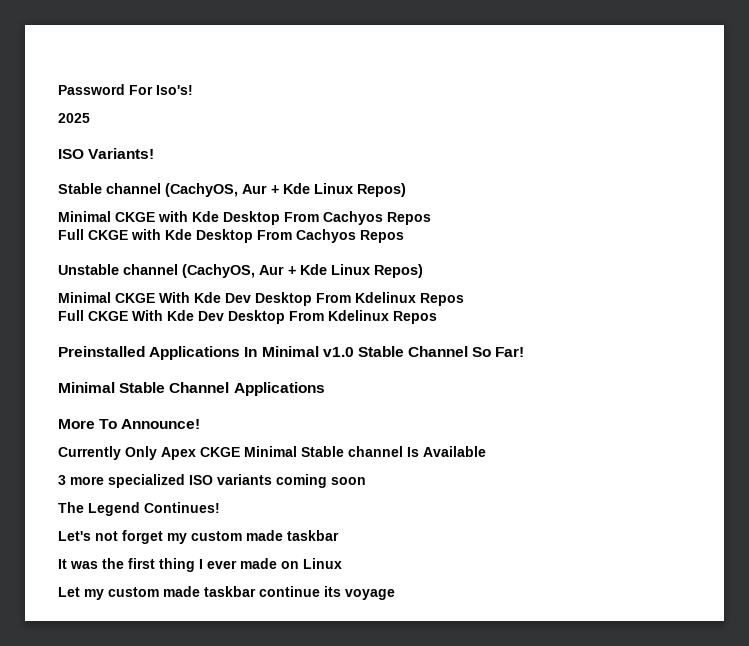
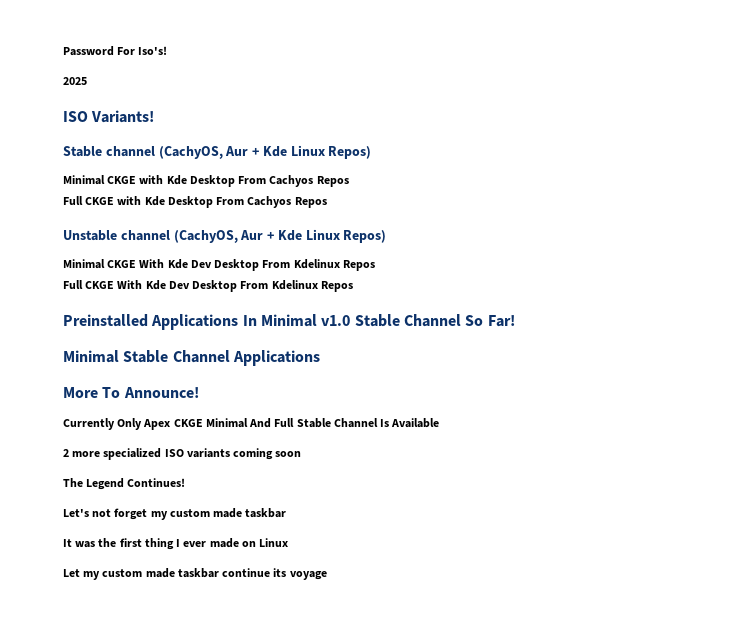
- Currently Only Apex CKGE Minimal Stable channel Is Available
+ Currently Only Apex CKGE Minimal And Full Stable Channel Is Available
- 3 more specialized ISO variants coming soon
+ 2 more specialized ISO variants coming soon

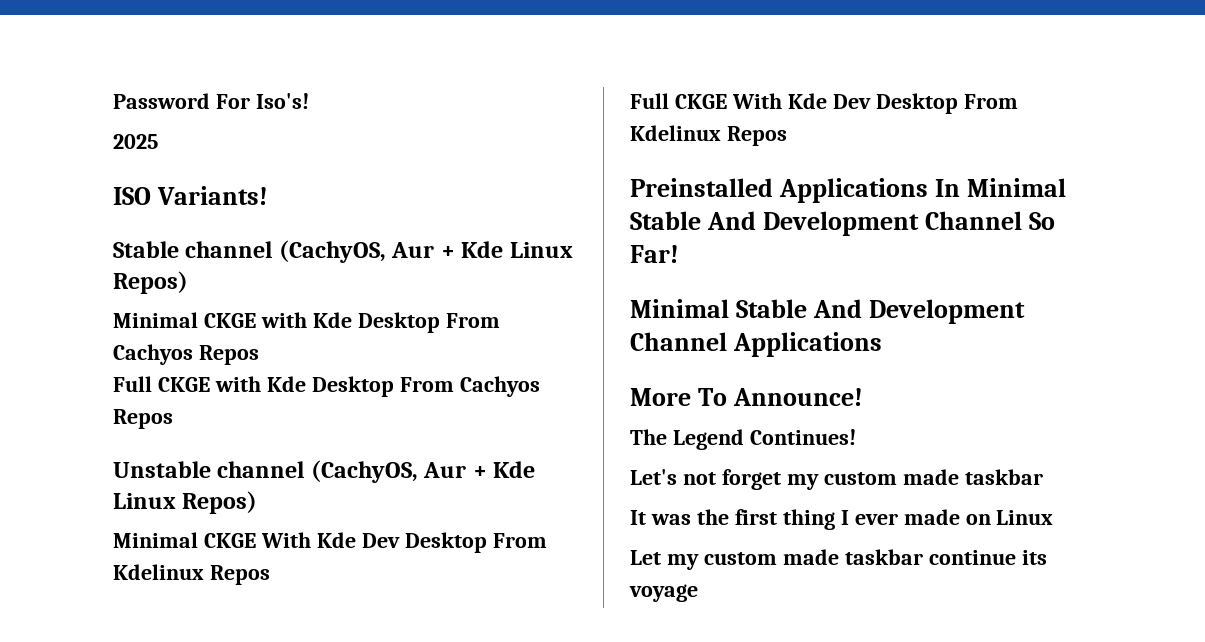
- Preinstalled Applications In Minimal v1.0 Stable Channel So Far!
+ Preinstalled Applications In Minimal Stable And Development Channel So Far!
- Minimal Stable Channel Applications
+ Minimal Stable And Development Channel Applications
- Currently Only Apex CKGE Minimal And Full Stable Channel Is Available
- 2 more specialized ISO variants coming soon

